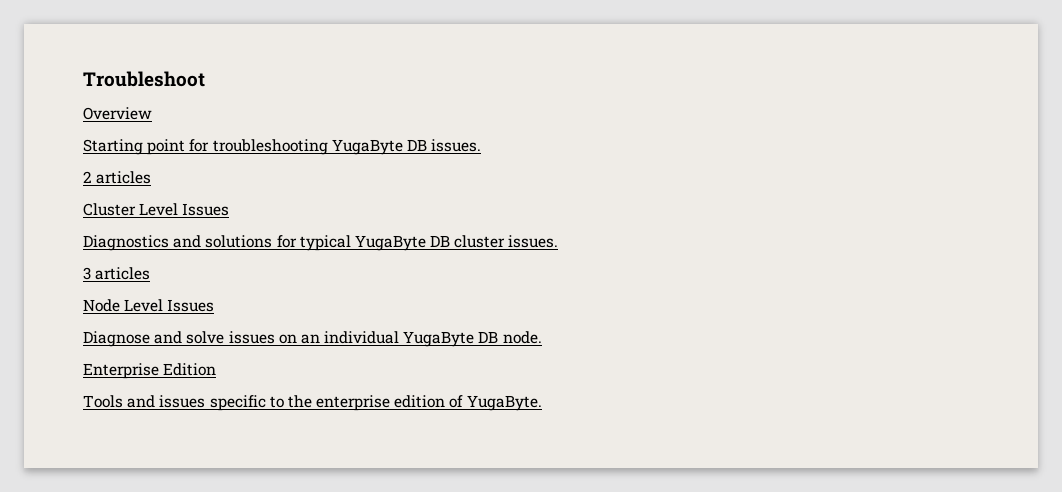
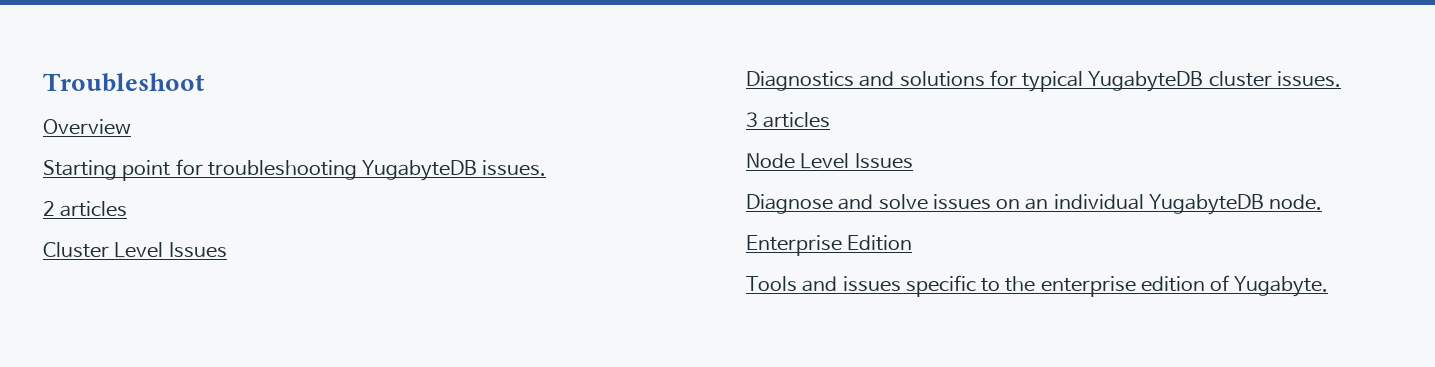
- Starting point for troubleshooting YugaByte DB issues.
+ Starting point for troubleshooting YugabyteDB issues.
- Diagnostics and solutions for typical YugaByte DB cluster issues.
+ Diagnostics and solutions for typical YugabyteDB cluster issues.
- Diagnose and solve issues on an individual YugaByte DB node.
+ Diagnose and solve issues on an individual YugabyteDB node.
- Tools and issues specific to the enterprise edition of YugaByte.
+ Tools and issues specific to the enterprise edition of Yugabyte.

